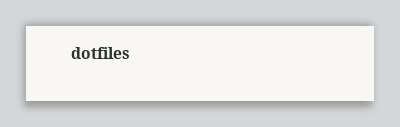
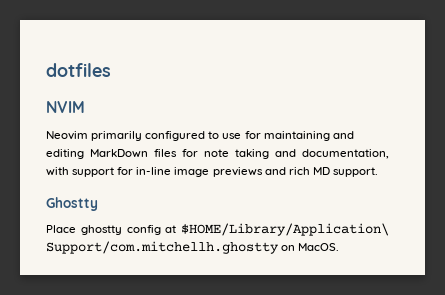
+ NVIM
+ Neovim primarily configured to use for maintaining and editing MarkDown files for note taking and documentation, with support for in-line image previews and rich MD support.
+ Ghostty
+ Place ghostty config at $HOME/Library/Application\ Support/com.mitchellh.ghostty on MacOS.

